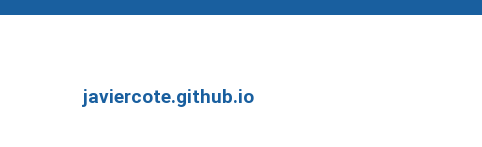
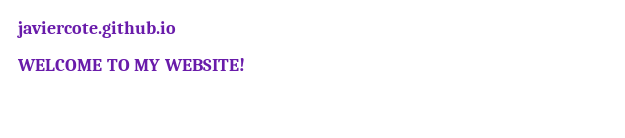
+ WELCOME TO MY WEBSITE!

